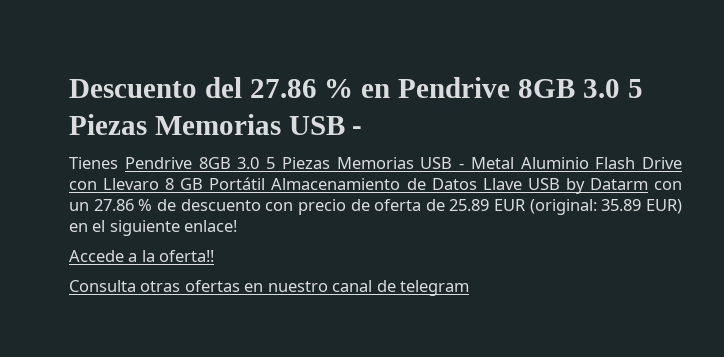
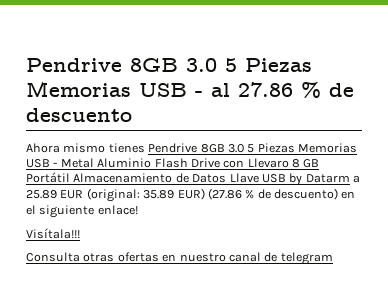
- Descuento del 27.86 % en Pendrive 8GB 3.0 5 Piezas Memorias USB -
- Tienes Pendrive 8GB 3.0 5 Piezas Memorias USB - Metal Aluminio Flash Drive con Llevaro 8 GB Portátil Almacenamiento de Datos Llave USB by Datarm con un 27.86 % de descuento con precio de oferta de 25.89 EUR (original: 35.89 EUR) en el siguiente enlace!
+ Pendrive 8GB 3.0 5 Piezas Memorias USB - al 27.86 % de descuento
+ Ahora mismo tienes Pendrive 8GB 3.0 5 Piezas Memorias USB - Metal Aluminio Flash Drive con Llevaro 8 GB Portátil Almacenamiento de Datos Llave USB by Datarm a 25.89 EUR (original: 35.89 EUR) (27.86 % de descuento) en el siguiente enlace!
- Accede a la oferta!!
+ Visítala!!!

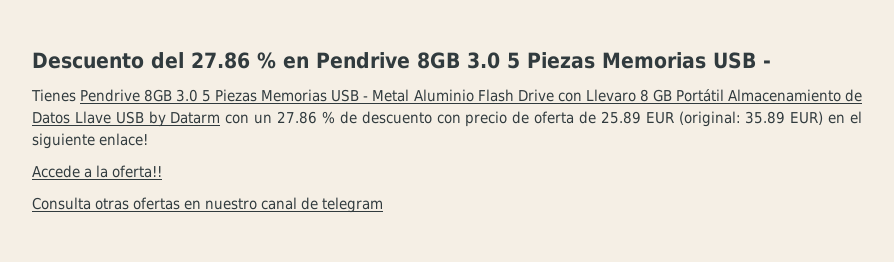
- Pendrive 8GB 3.0 5 Piezas Memorias USB - al 27.86 % de descuento
- Ahora mismo tienes Pendrive 8GB 3.0 5 Piezas Memorias USB - Metal Aluminio Flash Drive con Llevaro 8 GB Portátil Almacenamiento de Datos Llave USB by Datarm a 25.89 EUR (original: 35.89 EUR) (27.86 % de descuento) en el siguiente enlace!
+ Descuento del 27.86 % en Pendrive 8GB 3.0 5 Piezas Memorias USB -
+ Tienes Pendrive 8GB 3.0 5 Piezas Memorias USB - Metal Aluminio Flash Drive con Llevaro 8 GB Portátil Almacenamiento de Datos Llave USB by Datarm con un 27.86 % de descuento con precio de oferta de 25.89 EUR (original: 35.89 EUR) en el siguiente enlace!
- Visítala!!!
+ Accede a la oferta!!

